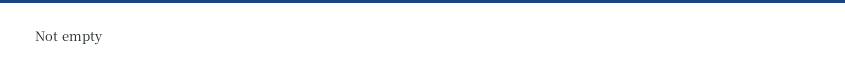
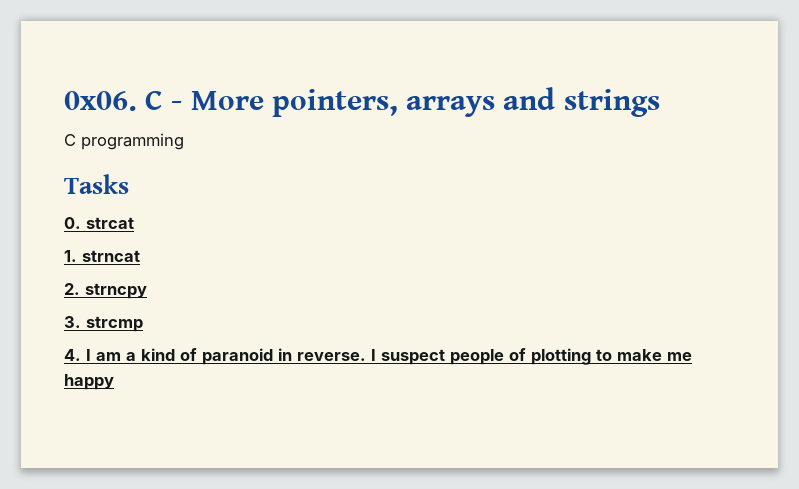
- Not empty
+ 0x06. C - More pointers, arrays and strings
+ C programming
+ Tasks
+ 0. strcat
+ 1. strncat
+ 2. strncpy
+ 3. strcmp
+ 4. I am a kind of paranoid in reverse. I suspect people of plotting to make me happy

